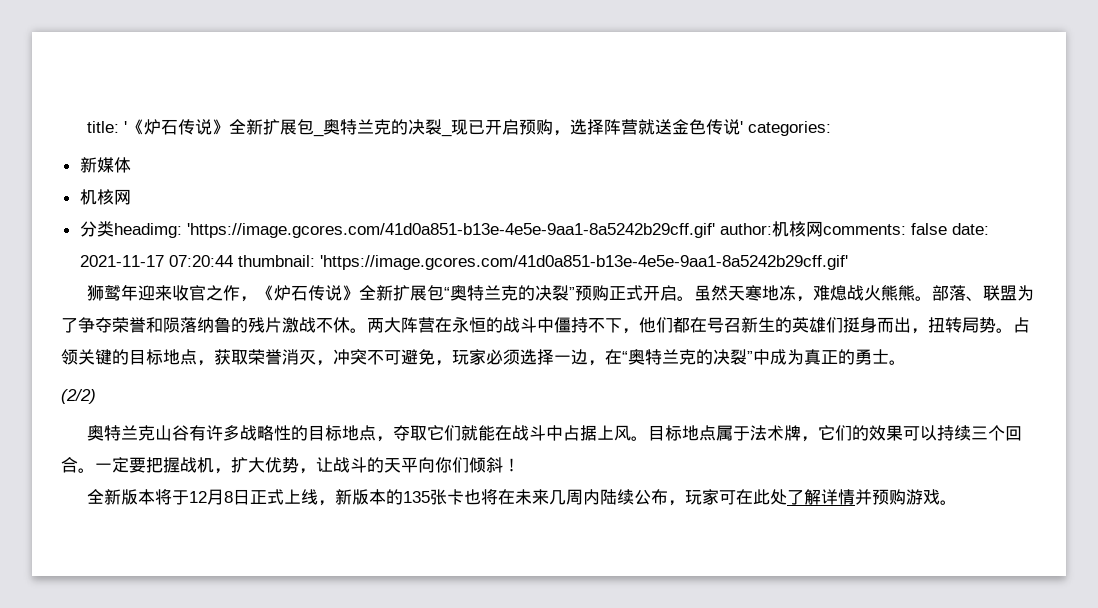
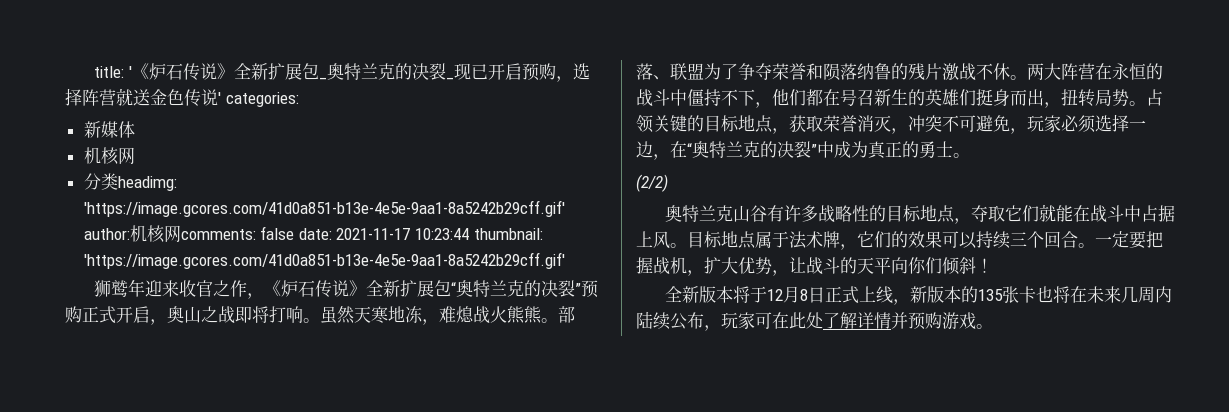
- 分类headimg: 'https://image.gcores.com/41d0a851-b13e-4e5e-9aa1-8a5242b29cff.gif' author:机核网comments: false date: 2021-11-17 07:20:44 thumbnail: 'https://image.gcores.com/41d0a851-b13e-4e5e-9aa1-8a5242b29cff.gif'
+ 分类headimg: 'https://image.gcores.com/41d0a851-b13e-4e5e-9aa1-8a5242b29cff.gif' author:机核网comments: false date: 2021-11-17 10:23:44 thumbnail: 'https://image.gcores.com/41d0a851-b13e-4e5e-9aa1-8a5242b29cff.gif'
- 狮鹫年迎来收官之作，《炉石传说》全新扩展包“奥特兰克的决裂”预购正式开启。
+ 狮鹫年迎来收官之作，《炉石传说》全新扩展包“奥特兰克的决裂”预购正式开启，奥山之战即将打响。

